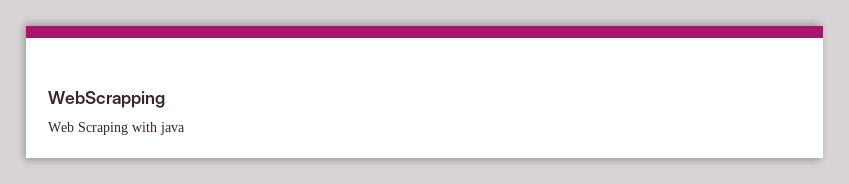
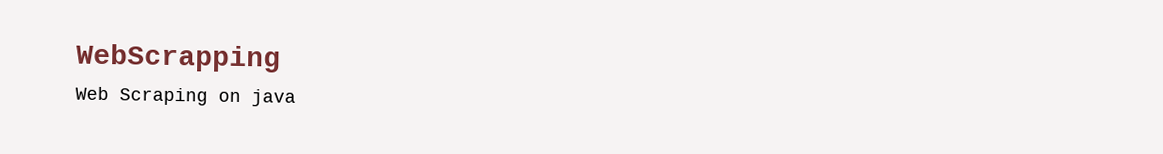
- Web Scraping with java
+ Web Scraping on java

